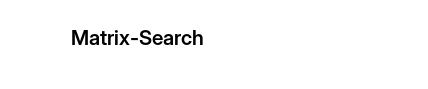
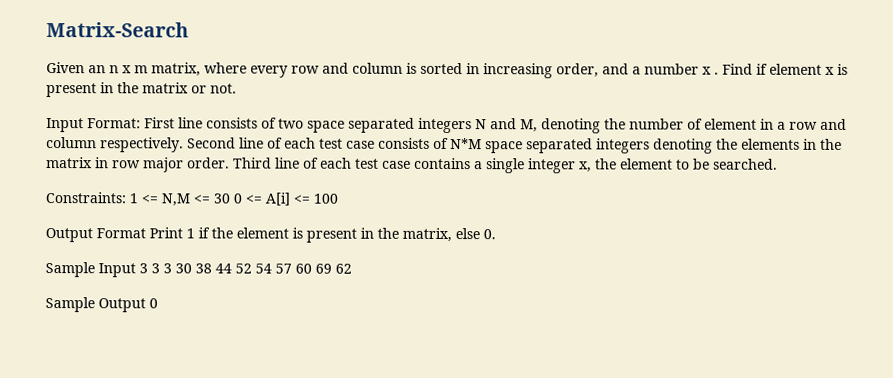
+ Given an n x m matrix, where every row and column is sorted in increasing order, and a number x . Find if element x is present in the matrix or not.
+ Input Format: First line consists of two space separated integers N and M, denoting the number of element in a row and column respectively. Second line of each test case consists of N*M space separated integers denoting the elements in the matrix in row major order. Third line of each test case contains a single integer x, the element to be searched.
+ Constraints: 1 <= N,M <= 30 0 <= A[i] <= 100
+ Output Format Print 1 if the element is present in the matrix, else 0.
+ Sample Input 3 3 3 30 38 44 52 54 57 60 69 62
+ Sample Output 0

